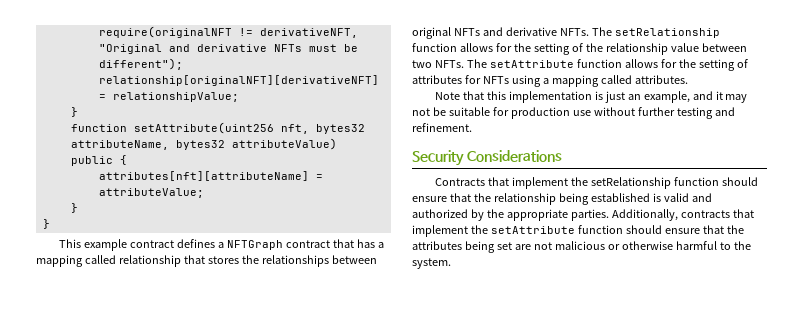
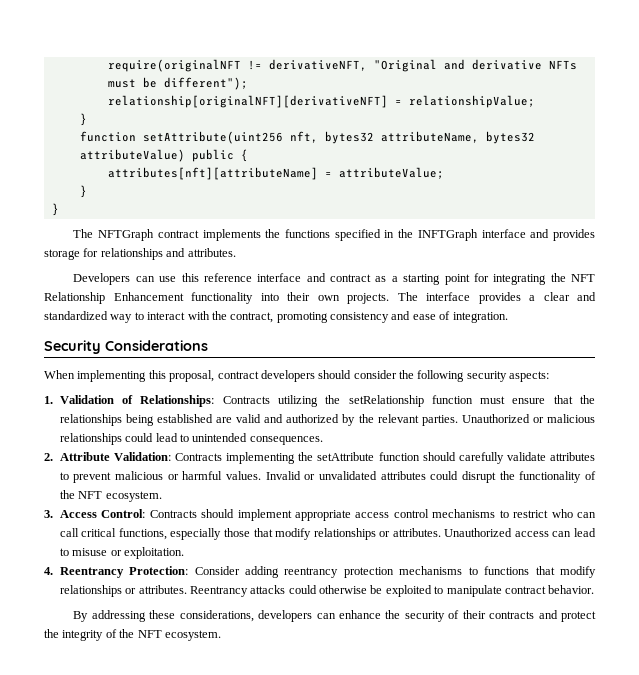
- This example contract defines a NFTGraph contract that has a mapping called relationship that stores the relationships between original NFTs and derivative NFTs. The setRelationship function allows for the setting of the relationship value between two NFTs. The setAttribute function allows for the setting of attributes for NFTs using a mapping called attributes.
- Note that this implementation is just an example, and it may not be suitable for production use without further testing and refinement.
+ The NFTGraph contract implements the functions specified in the INFTGraph interface and provides storage for relationships and attributes.
+ Developers can use this reference interface and contract as a starting point for integrating the NFT Relationship Enhancement functionality into their own projects. The interface provides a clear and standardized way to interact with the contract, promoting consistency and ease of integration.
  Security Considerations
- Contracts that implement the setRelationship function should ensure that the relationship being established is valid and authorized by the appropriate parties. Additionally, contracts that implement the setAttribute function should ensure that the attributes being set are not malicious or otherwise harmful to the system.
+ When implementing this proposal, contract developers should consider the following security aspects:
+ 1. Validation of Relationships: Contracts utilizing the setRelationship function must ensure that the relationships being established are valid and authorized by the relevant parties. Unauthorized or malicious relationships could lead to unintended consequences.
+ 2. Attribute Validation: Contracts implementing the setAttribute function should carefully validate attributes to prevent malicious or harmful values. Invalid or unvalidated attributes could disrupt the functionality of the NFT ecosystem.
+ 3. Access Control: Contracts should implement appropriate access control mechanisms to restrict who can call critical functions, especially those that modify relationships or attributes. Unauthorized access can lead to misuse or exploitation.
+ 4. Reentrancy Protection: Consider adding reentrancy protection mechanisms to functions that modify relationships or attributes. Reentrancy attacks could otherwise be exploited to manipulate contract behavior.
+ By addressing these considerations, developers can enhance the security of their contracts and protect the integrity of the NFT ecosystem.

